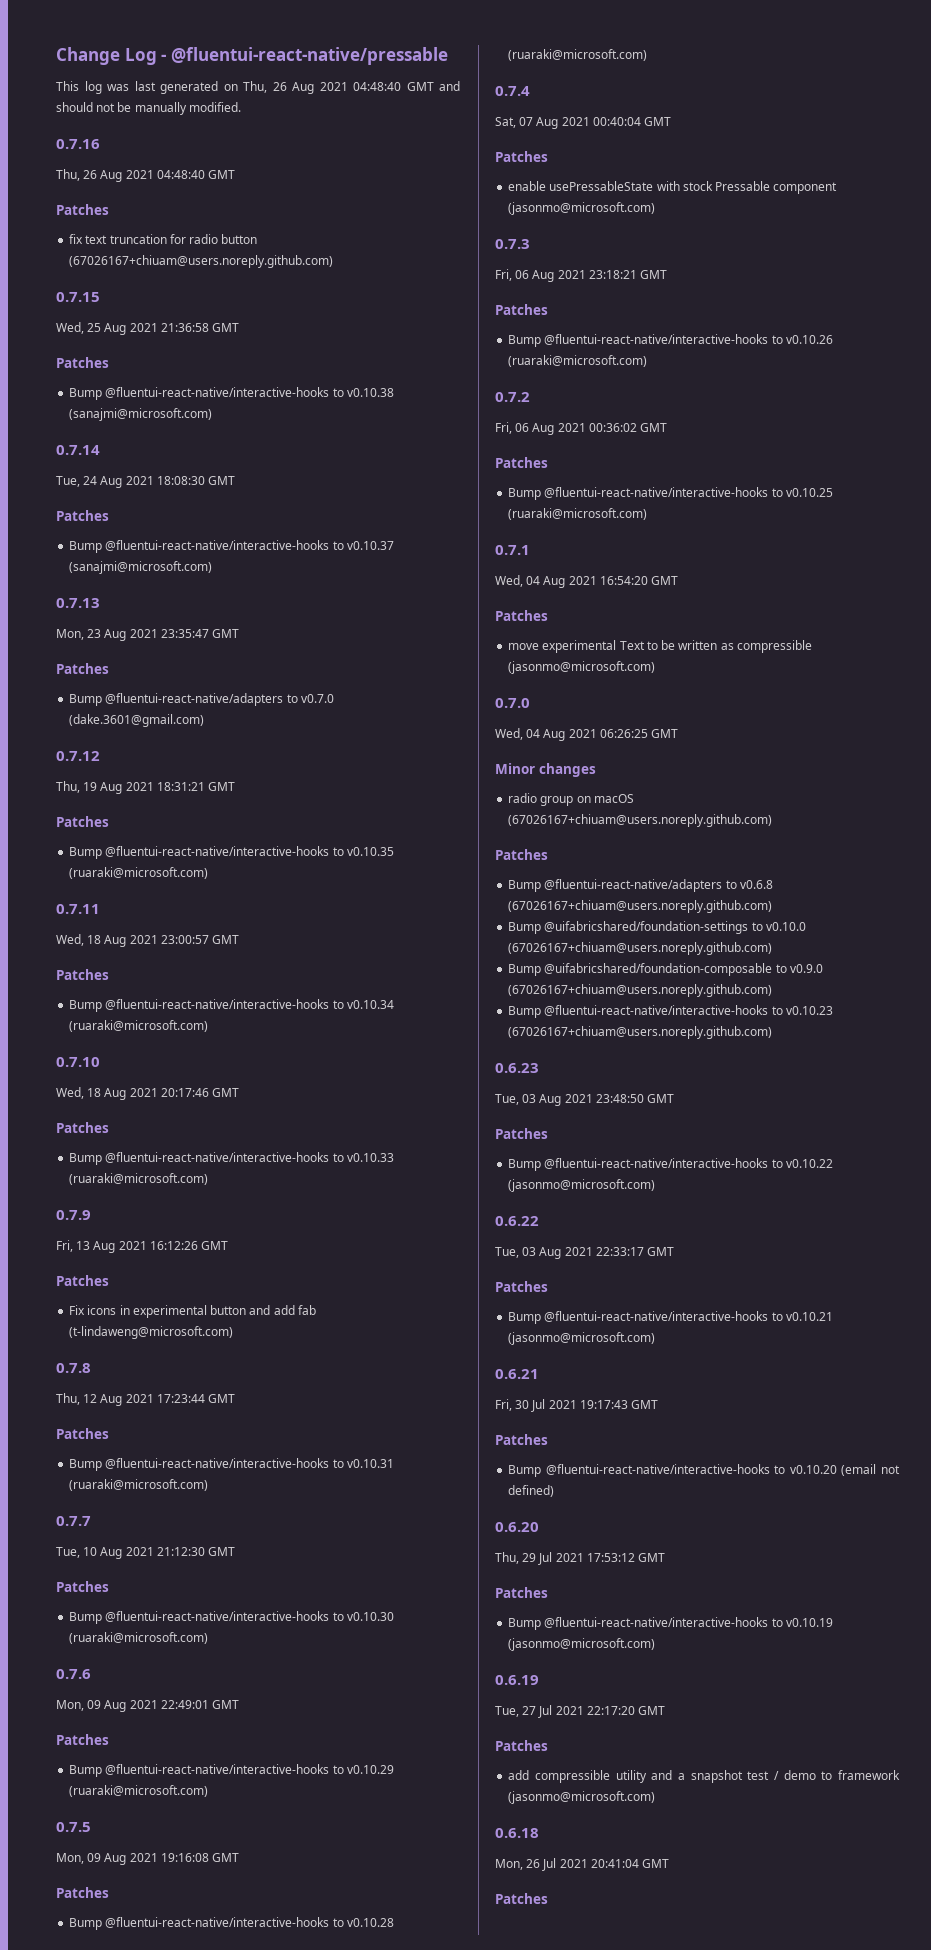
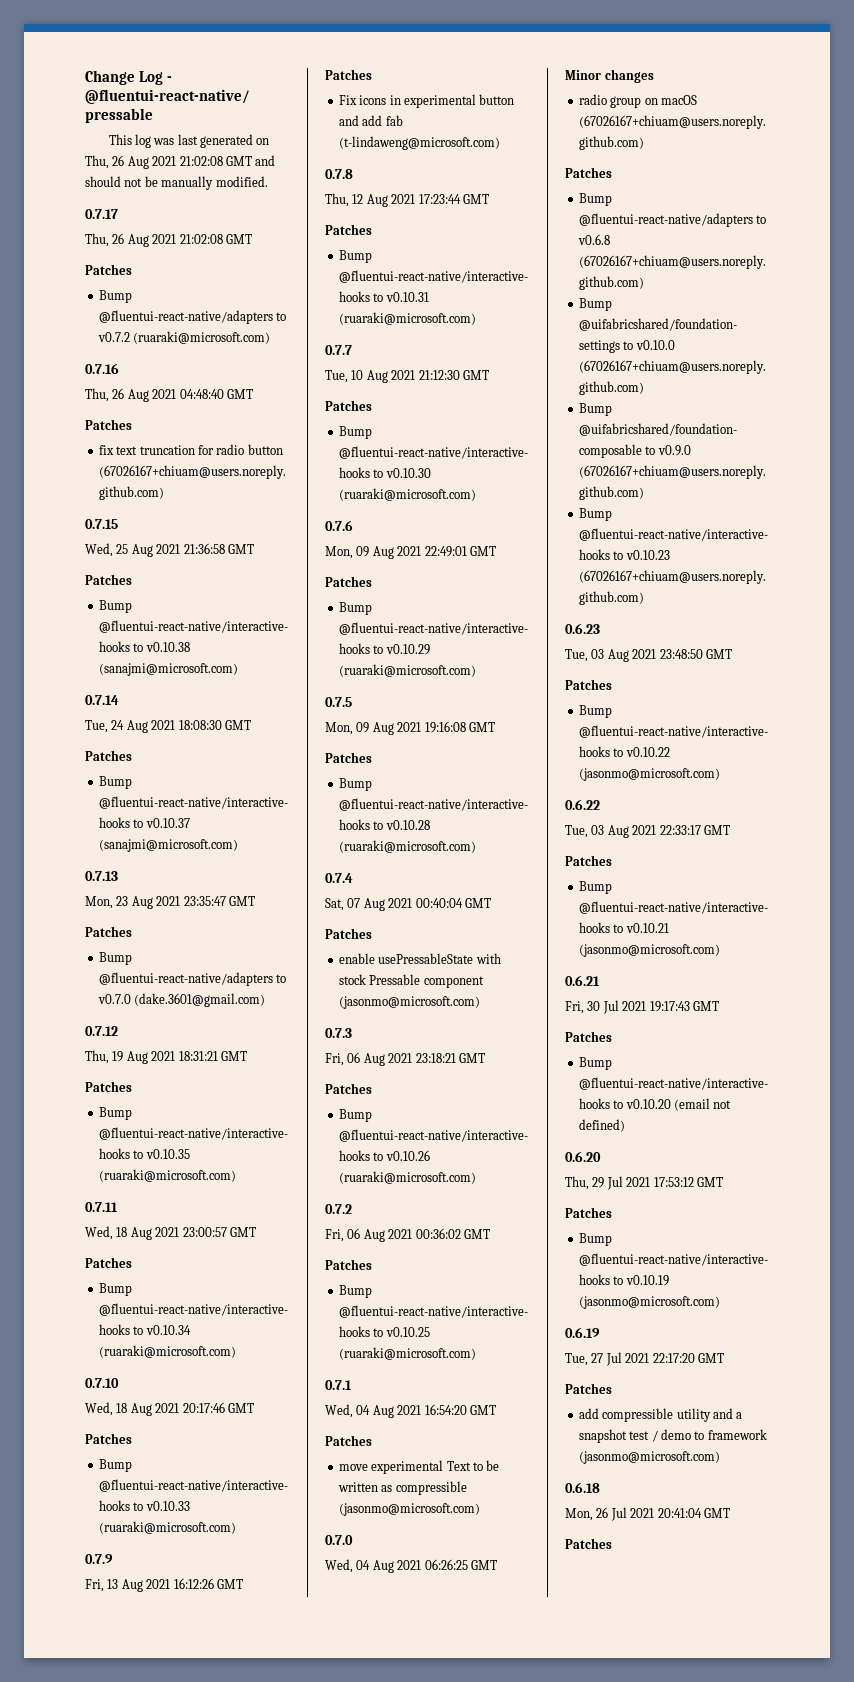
- This log was last generated on Thu, 26 Aug 2021 04:48:40 GMT and should not be manually modified.
+ This log was last generated on Thu, 26 Aug 2021 21:02:08 GMT and should not be manually modified.
+ 0.7.17
+ Thu, 26 Aug 2021 21:02:08 GMT
+ Patches
+ Bump @fluentui-react-native/adapters to v0.7.2 (ruaraki@microsoft.com)

